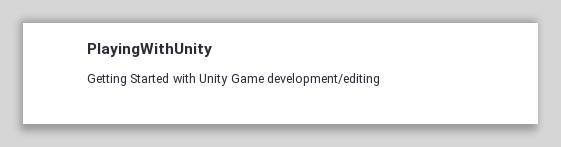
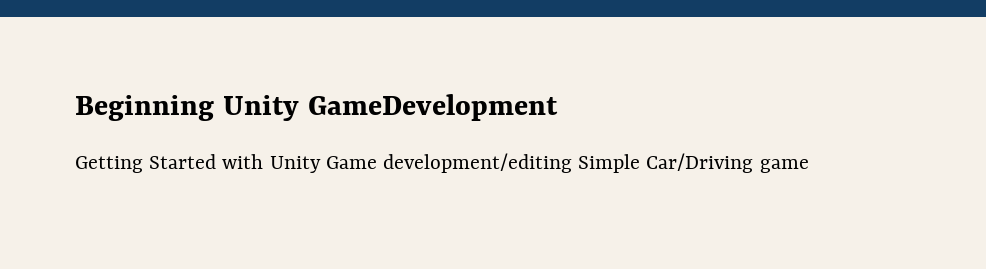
- PlayingWithUnity
+ Beginning Unity GameDevelopment
- Getting Started with Unity Game development/editing
+ Getting Started with Unity Game development/editing Simple Car/Driving game

